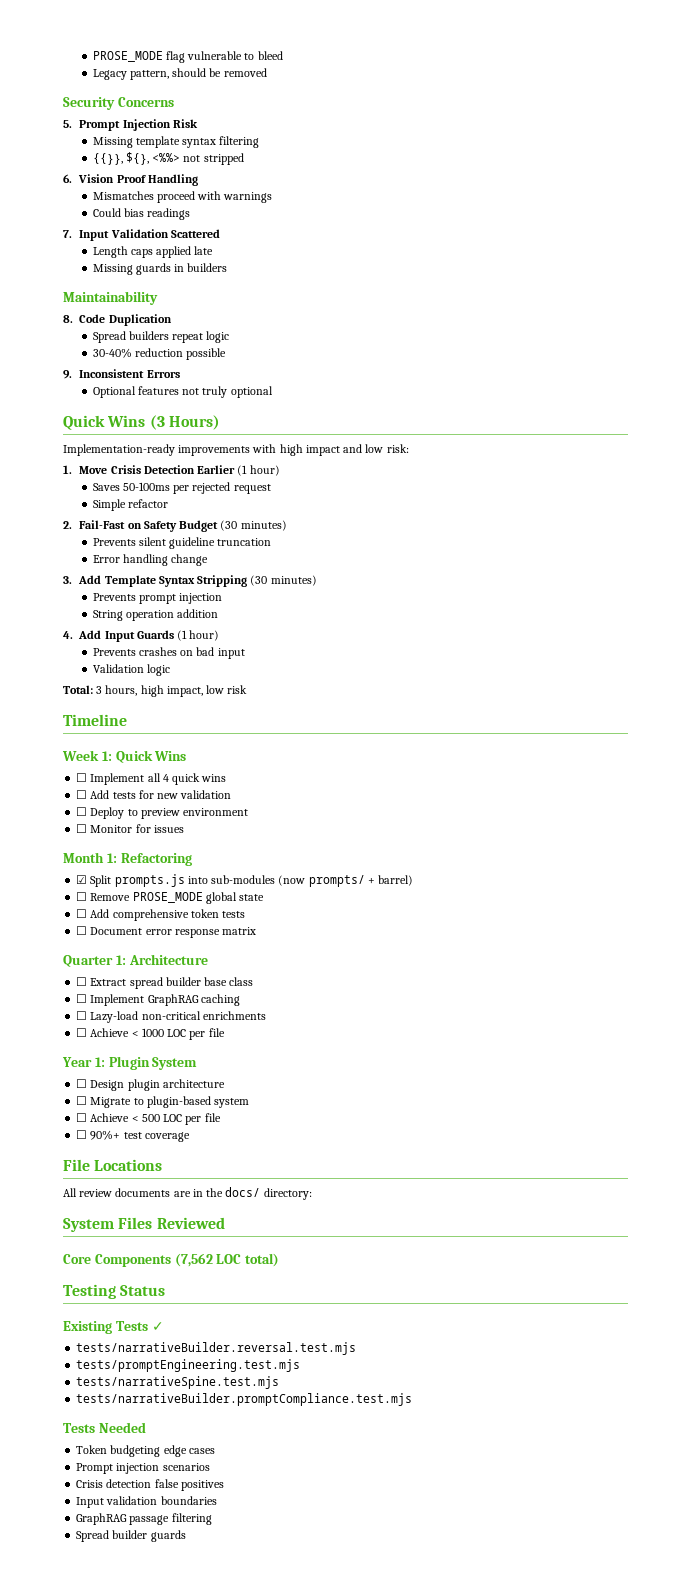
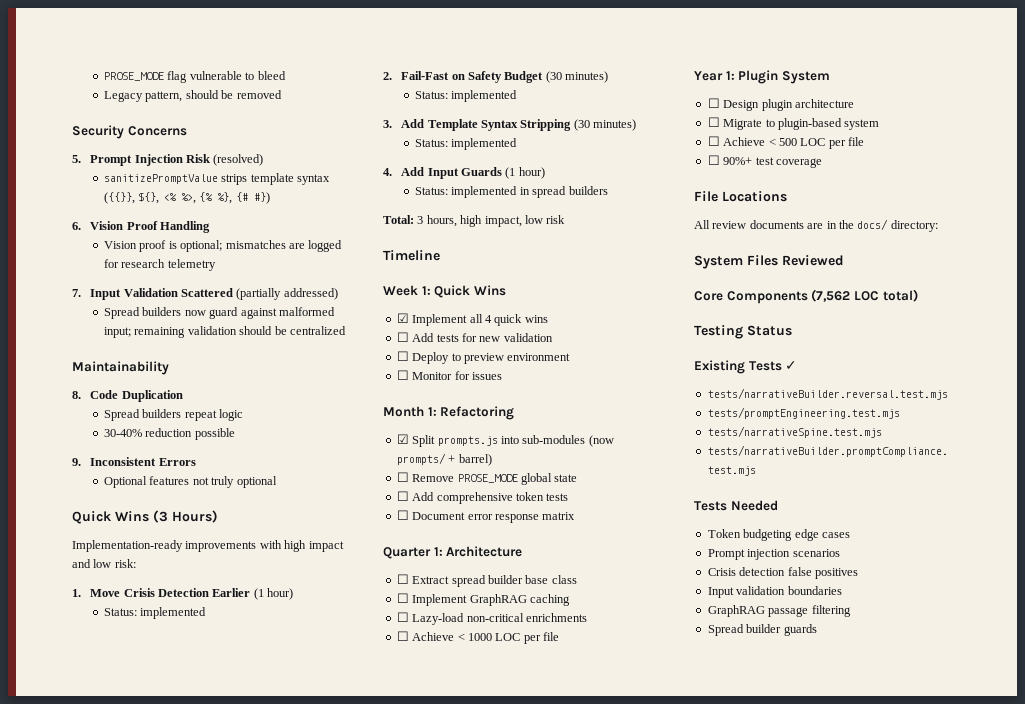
- 5. Prompt Injection Risk
- Missing template syntax filtering
- {{}}, ${}, <%%> not stripped
+ 5. Prompt Injection Risk (resolved)
+ sanitizePromptValue strips template syntax ({{}}, ${}, <% %>, {% %}, {# #})
  6. Vision Proof Handling
- Mismatches proceed with warnings
- Could bias readings
- 7. Input Validation Scattered
- Length caps applied late
- Missing guards in builders
+ Vision proof is optional; mismatches are logged for research telemetry
+ 7. Input Validation Scattered (partially addressed)
+ Spread builders now guard against malformed input; remaining validation should be centralized
  1. Move Crisis Detection Earlier (1 hour)
- Saves 50-100ms per rejected request
- Simple refactor
+ Status: implemented
  2. Fail-Fast on Safety Budget (30 minutes)
- Prevents silent guideline truncation
- Error handling change
+ Status: implemented
  3. Add Template Syntax Stripping (30 minutes)
- Prevents prompt injection
- String operation addition
+ Status: implemented
- Prevents crashes on bad input
- Validation logic
+ Status: implemented in spread builders
- ☐ Implement all 4 quick wins
+ ☑ Implement all 4 quick wins

